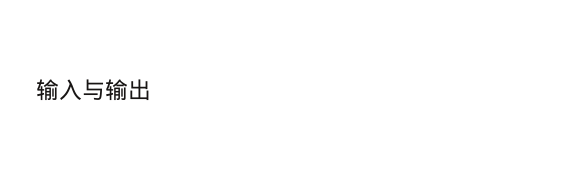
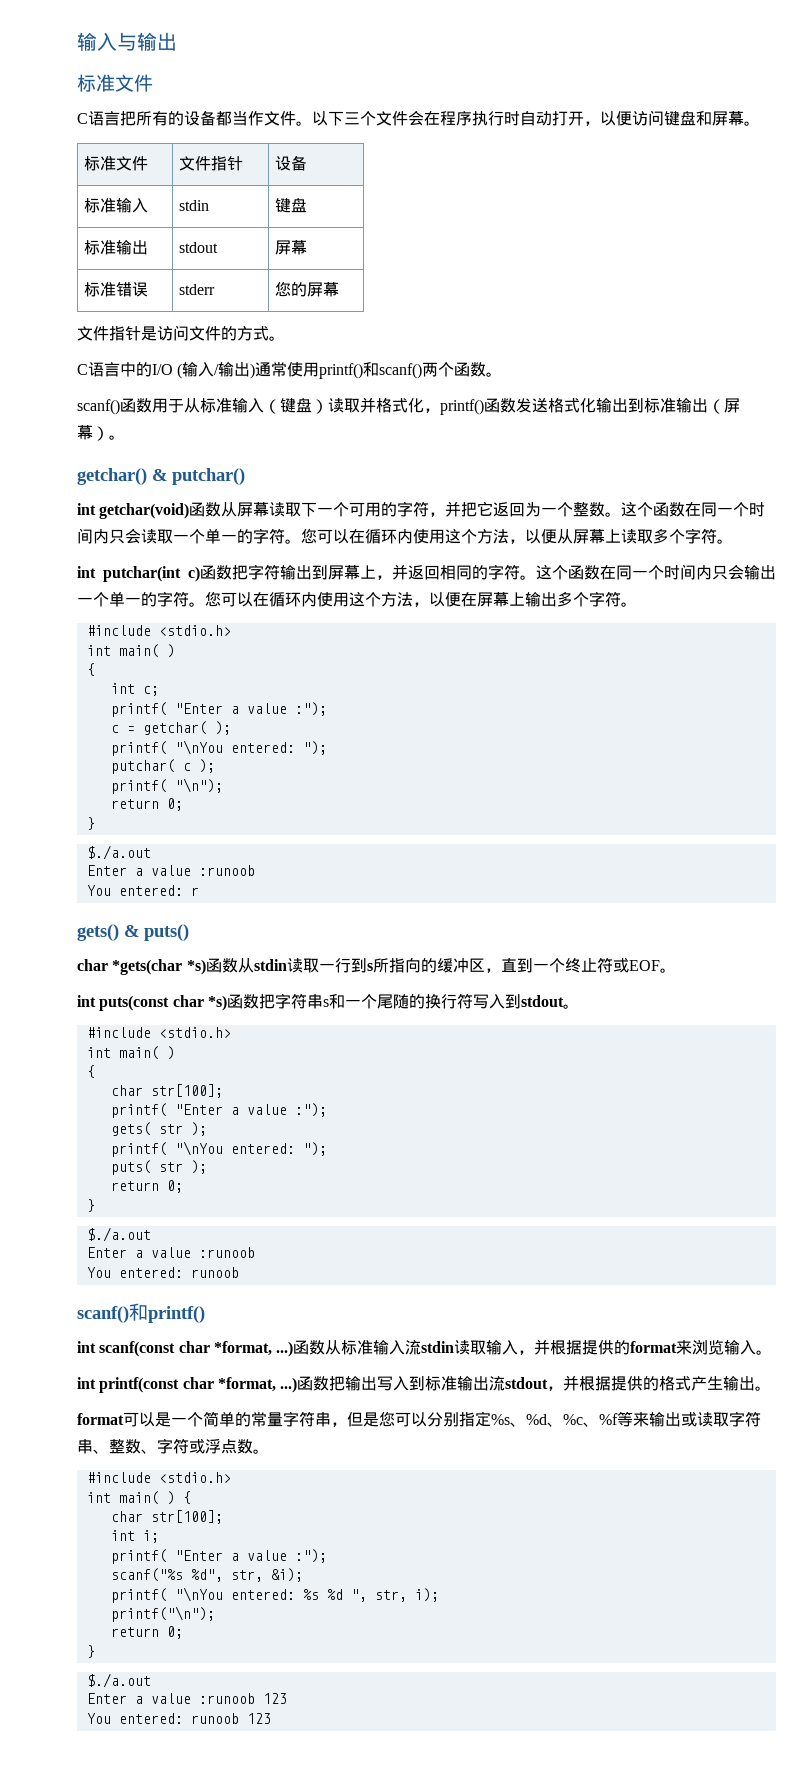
  输入与输出
+ 标准文件
+ C语言把所有的设备都当作文件。以下三个文件会在程序执行时自动打开，以便访问键盘和屏幕。
+ 标准文件 | 文件指针 | 设备
+ 标准输入 | stdin | 键盘
+ 标准输出 | stdout | 屏幕
+ 标准错误 | stderr | 您的屏幕
+ 文件指针是访问文件的方式。
+ C语言中的I/O (输入/输出)通常使用printf()和scanf()两个函数。
+ scanf()函数用于从标准输入（键盘）读取并格式化，printf()函数发送格式化输出到标准输出（屏幕）。
+ getchar() & putchar()
+ int getchar(void)函数从屏幕读取下一个可用的字符，并把它返回为一个整数。这个函数在同一个时间内只会读取一个单一的字符。您可以在循环内使用这个方法，以便从屏幕上读取多个字符。
+ int putchar(int c)函数把字符输出到屏幕上，并返回相同的字符。这个函数在同一个时间内只会输出一个单一的字符。您可以在循环内使用这个方法，以便在屏幕上输出多个字符。
+ #include <stdio.h>
+ int main( )
+ {
+ int c;
+ printf( "Enter a value :");
+ c = getchar( );
+ printf( "\nYou entered: ");
+ putchar( c );
+ printf( "\n");
+ return 0;
+ }
+ $./a.out
+ Enter a value :runoob
+ You entered: r
+ gets() & puts()
+ char *gets(char *s)函数从stdin读取一行到s所指向的缓冲区，直到一个终止符或EOF。
+ int puts(const char *s)函数把字符串s和一个尾随的换行符写入到stdout。
+ #include <stdio.h>
+ int main( )
+ {
+ char str[100];
+ printf( "Enter a value :");
+ gets( str );
+ printf( "\nYou entered: ");
+ puts( str );
+ return 0;
+ }
+ $./a.out
+ Enter a value :runoob
+ You entered: runoob
+ scanf()和printf()
+ int scanf(const char *format, ...)函数从标准输入流stdin读取输入，并根据提供的format来浏览输入。
+ int printf(const char *format, ...)函数把输出写入到标准输出流stdout，并根据提供的格式产生输出。
+ format可以是一个简单的常量字符串，但是您可以分别指定%s、%d、%c、%f等来输出或读取字符串、整数、字符或浮点数。
+ #include <stdio.h>
+ int main( ) {
+ char str[100];
+ int i;
+ printf( "Enter a value :");
+ scanf("%s %d", str, &i);
+ printf( "\nYou entered: %s %d ", str, i);
+ printf("\n");
+ return 0;
+ }
+ $./a.out
+ Enter a value :runoob 123
+ You entered: runoob 123

